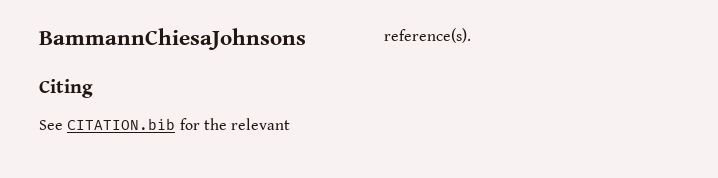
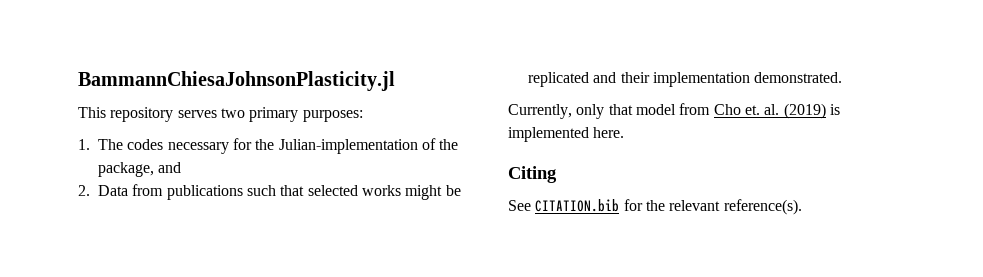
- BammannChiesaJohnsons
+ BammannChiesaJohnsonPlasticity.jl
+ This repository serves two primary purposes:
+ 1. The codes necessary for the Julian-implementation of the package, and
+ 2. Data from publications such that selected works might be replicated and their implementation demonstrated.
+ Currently, only that model from Cho et. al. (2019) is implemented here.

